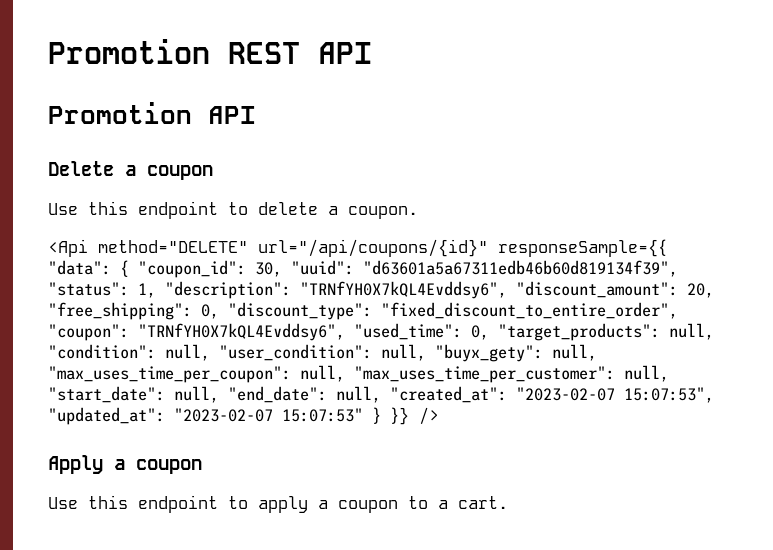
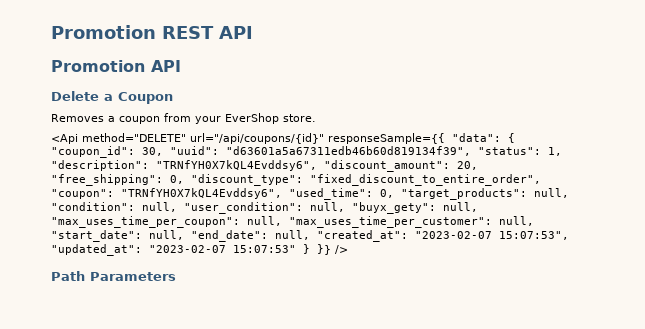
- Delete a coupon
- Use this endpoint to delete a coupon.
+ Delete a Coupon
+ Removes a coupon from your EverShop store.
- Apply a coupon
- Use this endpoint to apply a coupon to a cart.
+ Path Parameters

